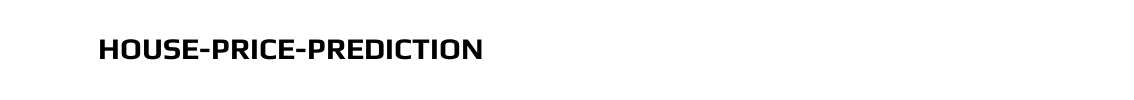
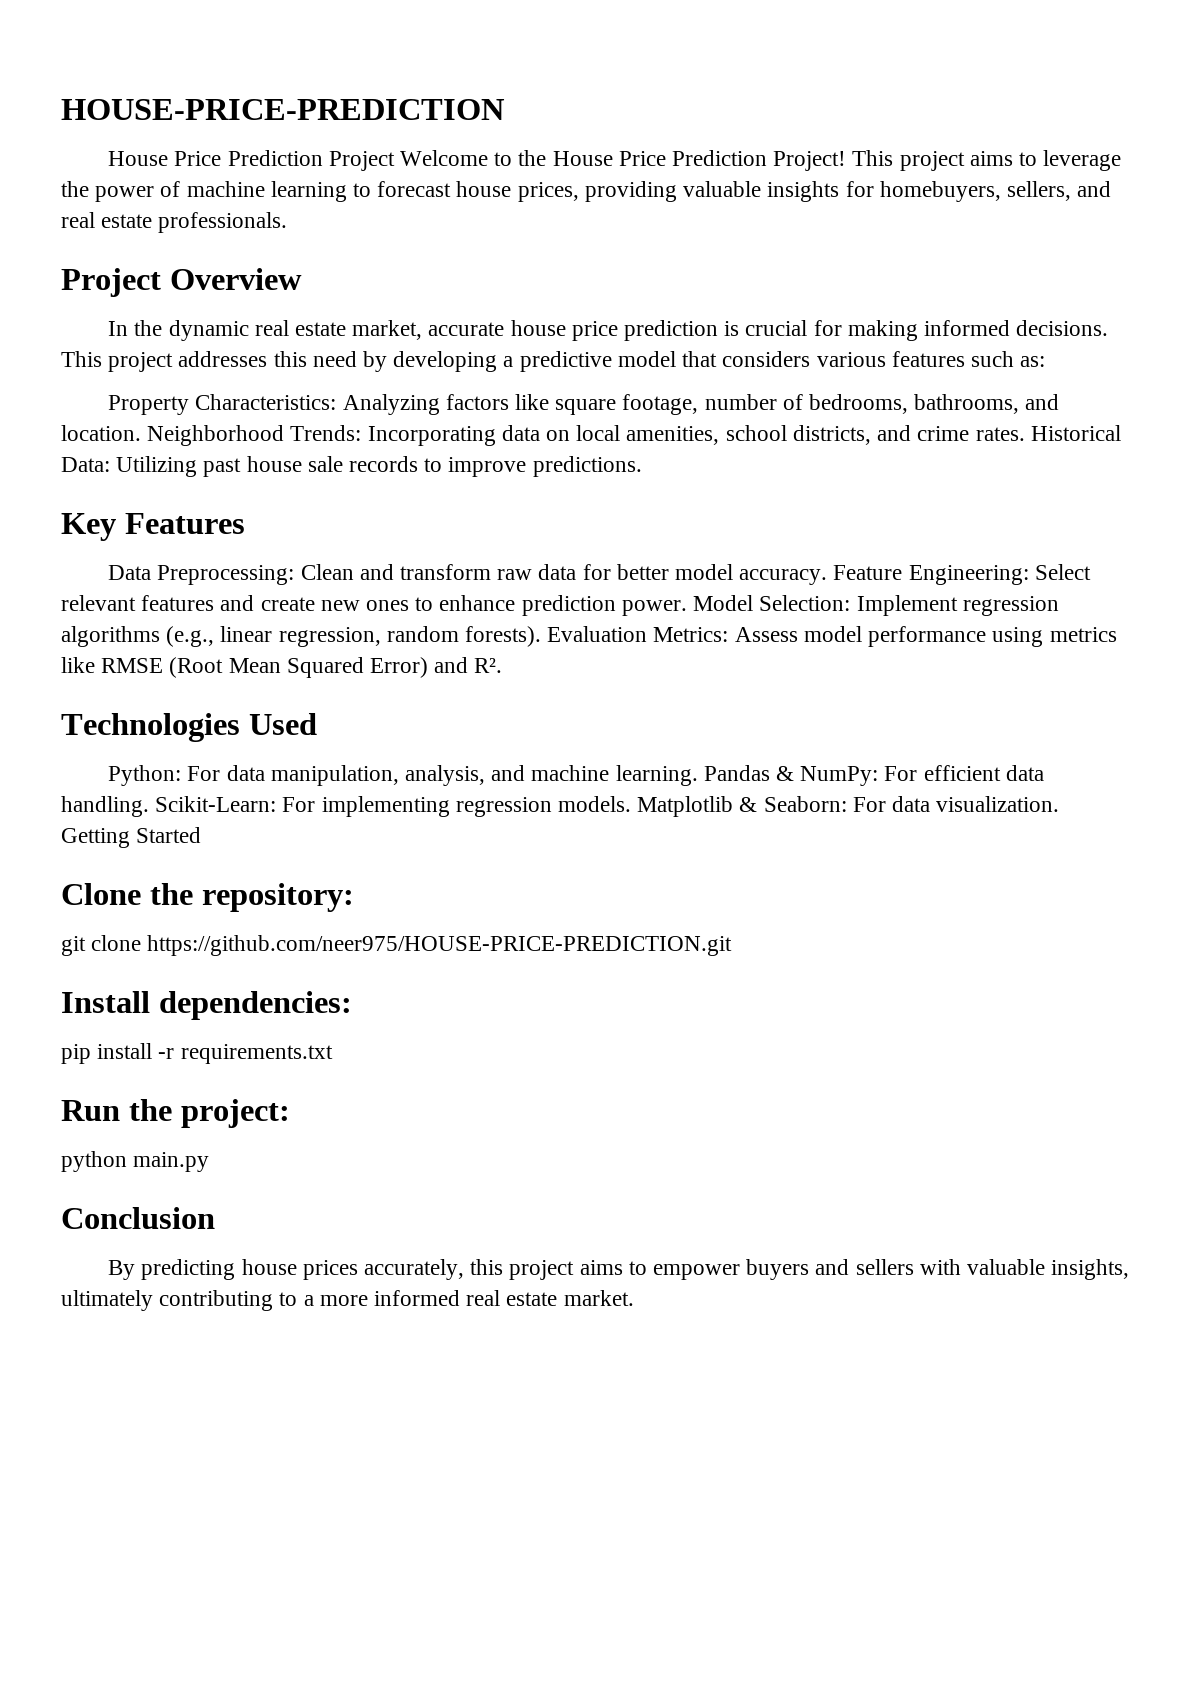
+ House Price Prediction Project Welcome to the House Price Prediction Project! This project aims to leverage the power of machine learning to forecast house prices, providing valuable insights for homebuyers, sellers, and real estate professionals.
+ Project Overview
+ In the dynamic real estate market, accurate house price prediction is crucial for making informed decisions. This project addresses this need by developing a predictive model that considers various features such as:
+ Property Characteristics: Analyzing factors like square footage, number of bedrooms, bathrooms, and location. Neighborhood Trends: Incorporating data on local amenities, school districts, and crime rates. Historical Data: Utilizing past house sale records to improve predictions.
+ Key Features
+ Data Preprocessing: Clean and transform raw data for better model accuracy. Feature Engineering: Select relevant features and create new ones to enhance prediction power. Model Selection: Implement regression algorithms (e.g., linear regression, random forests). Evaluation Metrics: Assess model performance using metrics like RMSE (Root Mean Squared Error) and R².
+ Technologies Used
+ Python: For data manipulation, analysis, and machine learning. Pandas & NumPy: For efficient data handling. Scikit-Learn: For implementing regression models. Matplotlib & Seaborn: For data visualization. Getting Started
+ Clone the repository:
+ git clone https://github.com/neer975/HOUSE-PRICE-PREDICTION.git
+ Install dependencies:
+ pip install -r requirements.txt
+ Run the project:
+ python main.py
+ Conclusion
+ By predicting house prices accurately, this project aims to empower buyers and sellers with valuable insights, ultimately contributing to a more informed real estate market.

